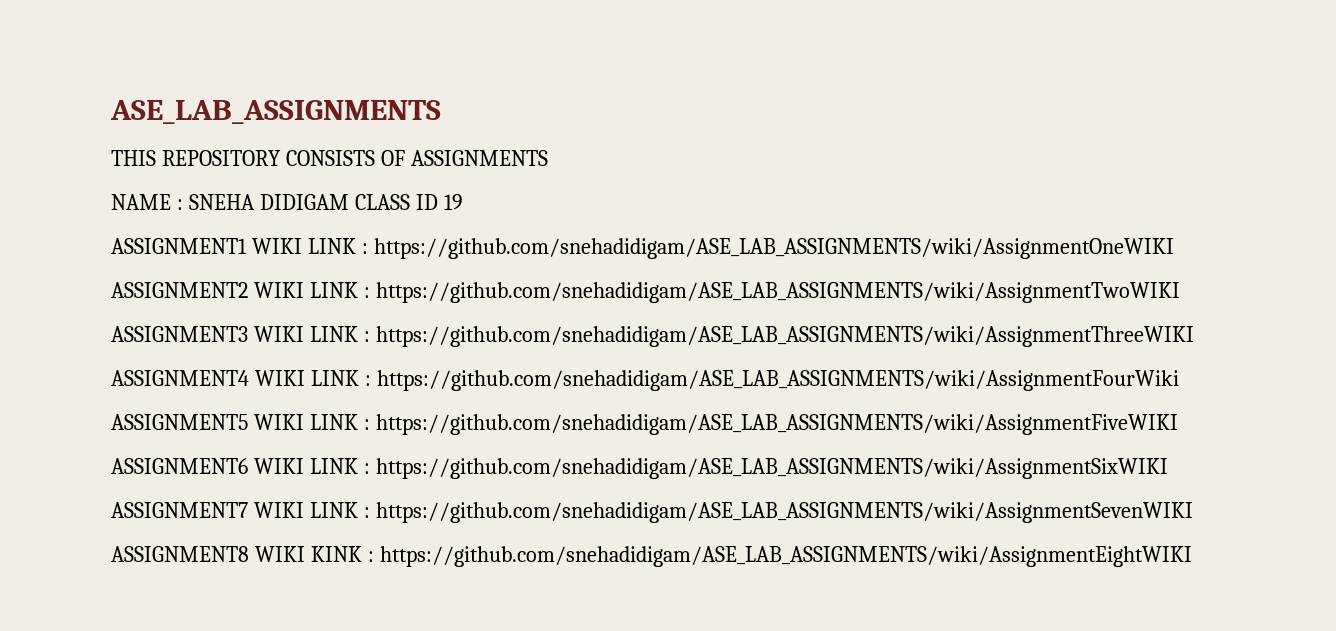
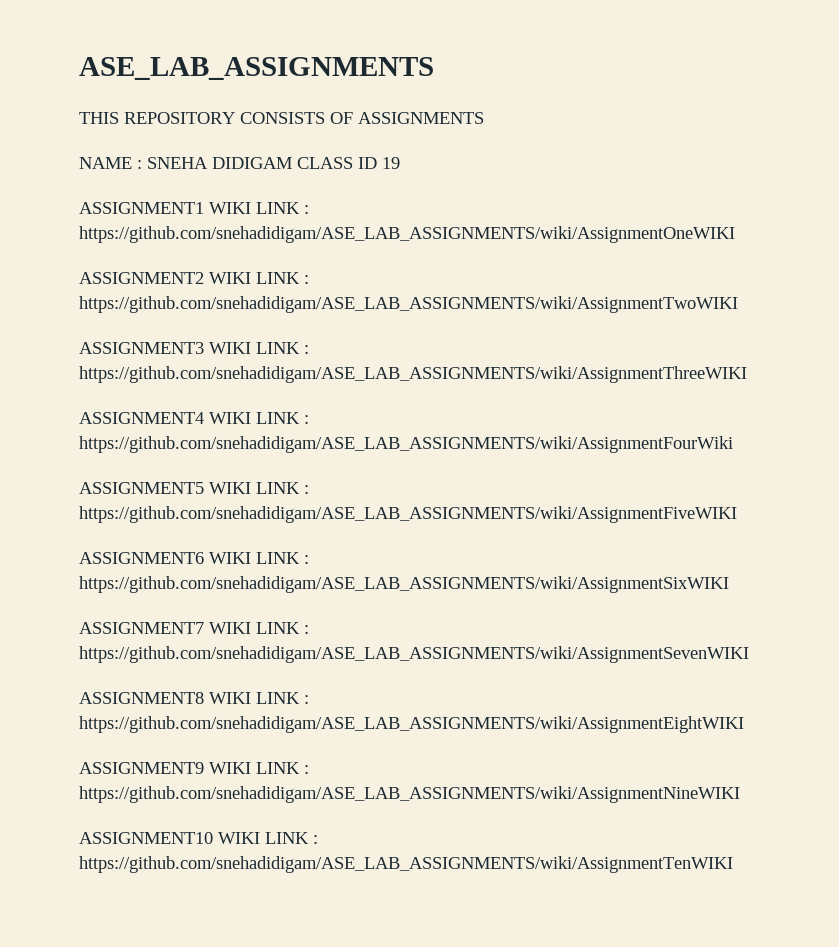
- ASSIGNMENT8 WIKI KINK : https://github.com/snehadidigam/ASE_LAB_ASSIGNMENTS/wiki/AssignmentEightWIKI
+ ASSIGNMENT8 WIKI LINK : https://github.com/snehadidigam/ASE_LAB_ASSIGNMENTS/wiki/AssignmentEightWIKI
+ ASSIGNMENT9 WIKI LINK : https://github.com/snehadidigam/ASE_LAB_ASSIGNMENTS/wiki/AssignmentNineWIKI
+ ASSIGNMENT10 WIKI LINK : https://github.com/snehadidigam/ASE_LAB_ASSIGNMENTS/wiki/AssignmentTenWIKI

